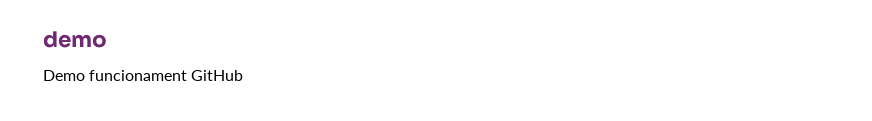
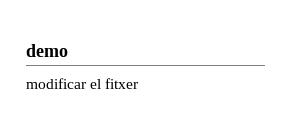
- Demo funcionament GitHub
+ modificar el fitxer

